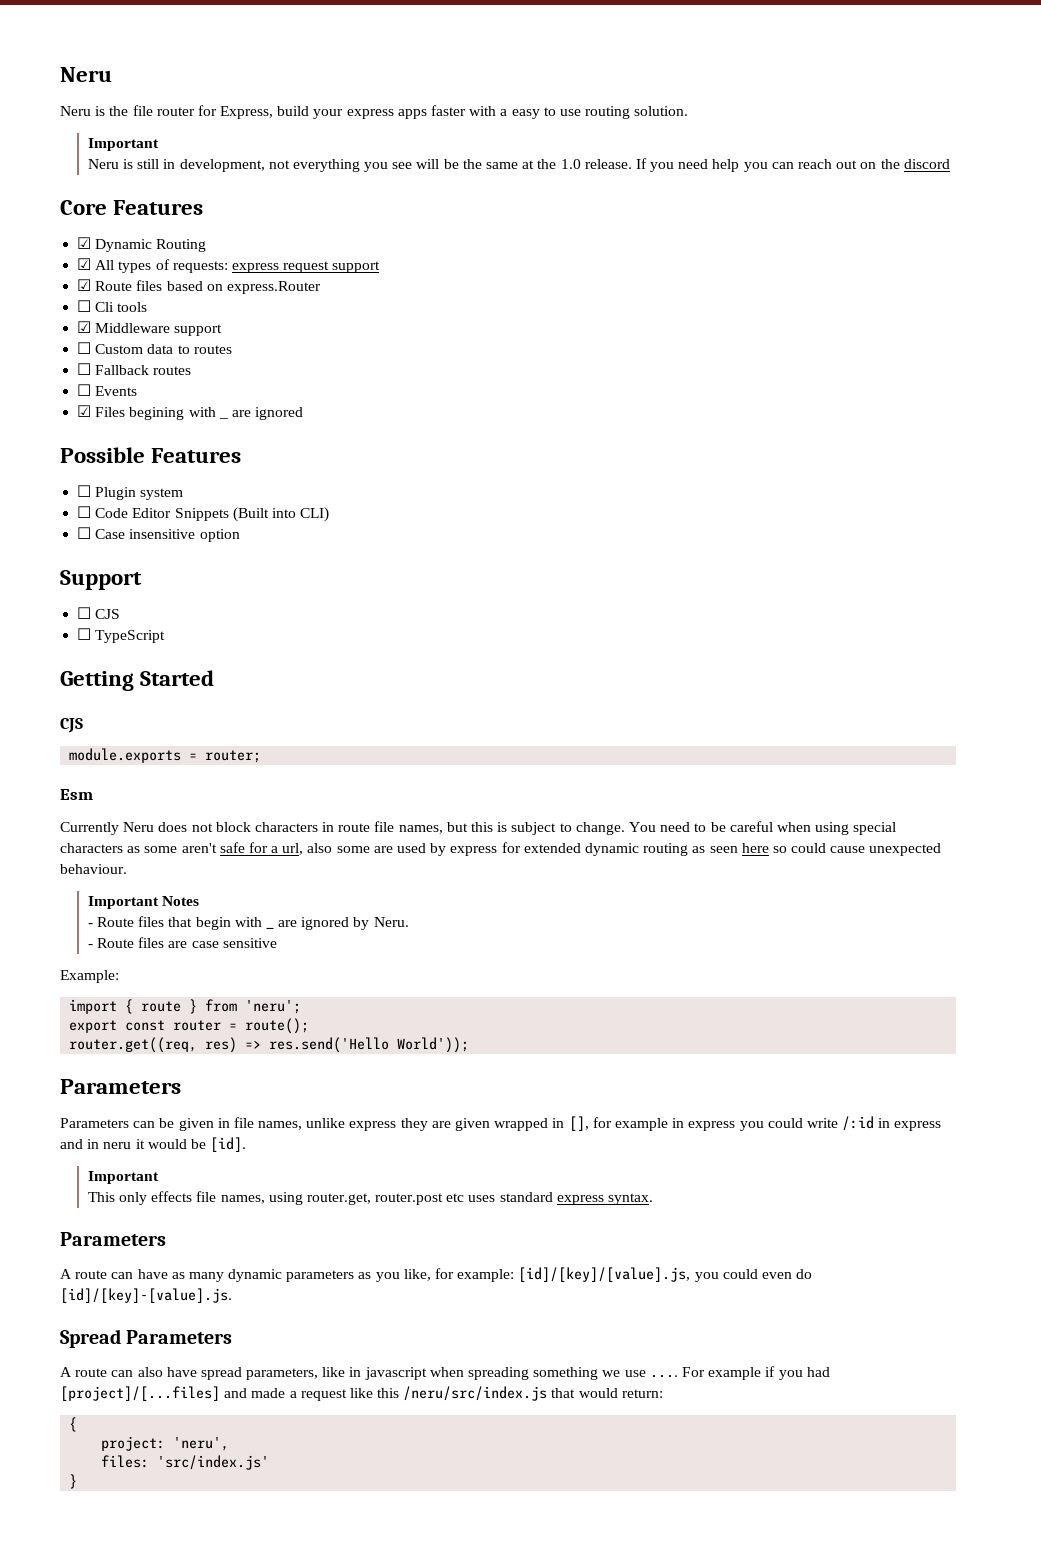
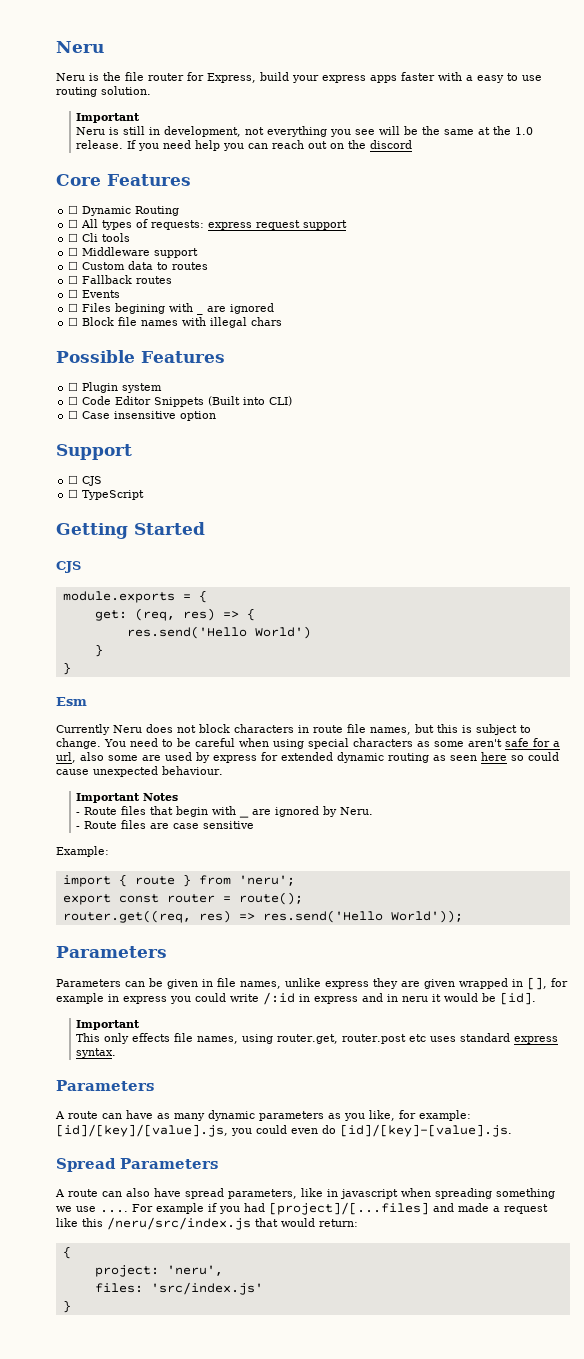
- ☑ Dynamic Routing
+ ☐ Dynamic Routing
- ☑ All types of requests: express request support
+ ☐ All types of requests: express request support
- ☑ Route files based on express.Router
- ☑ Middleware support
+ ☐ Middleware support
- ☑ Files begining with _ are ignored
+ ☐ Files begining with _ are ignored
+ ☐ Block file names with illegal chars
- module.exports = router;
+ module.exports = {
+ get: (req, res) => {
+ res.send('Hello World')
+ }
+ }

